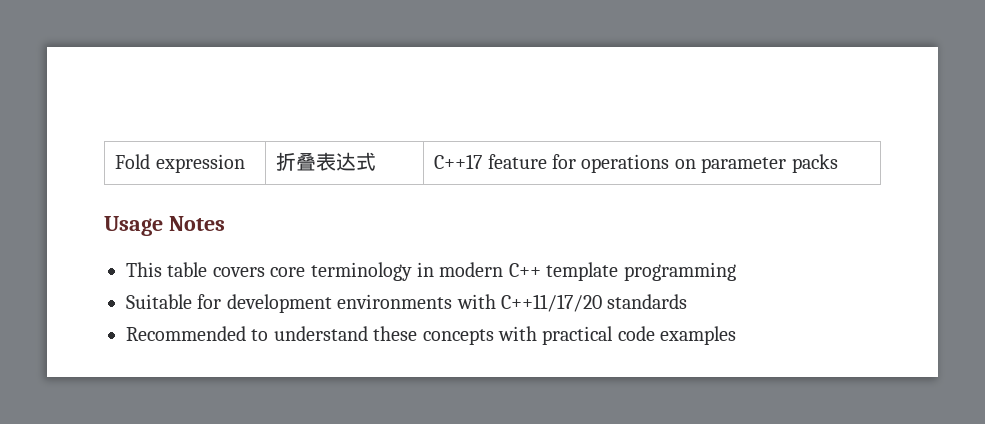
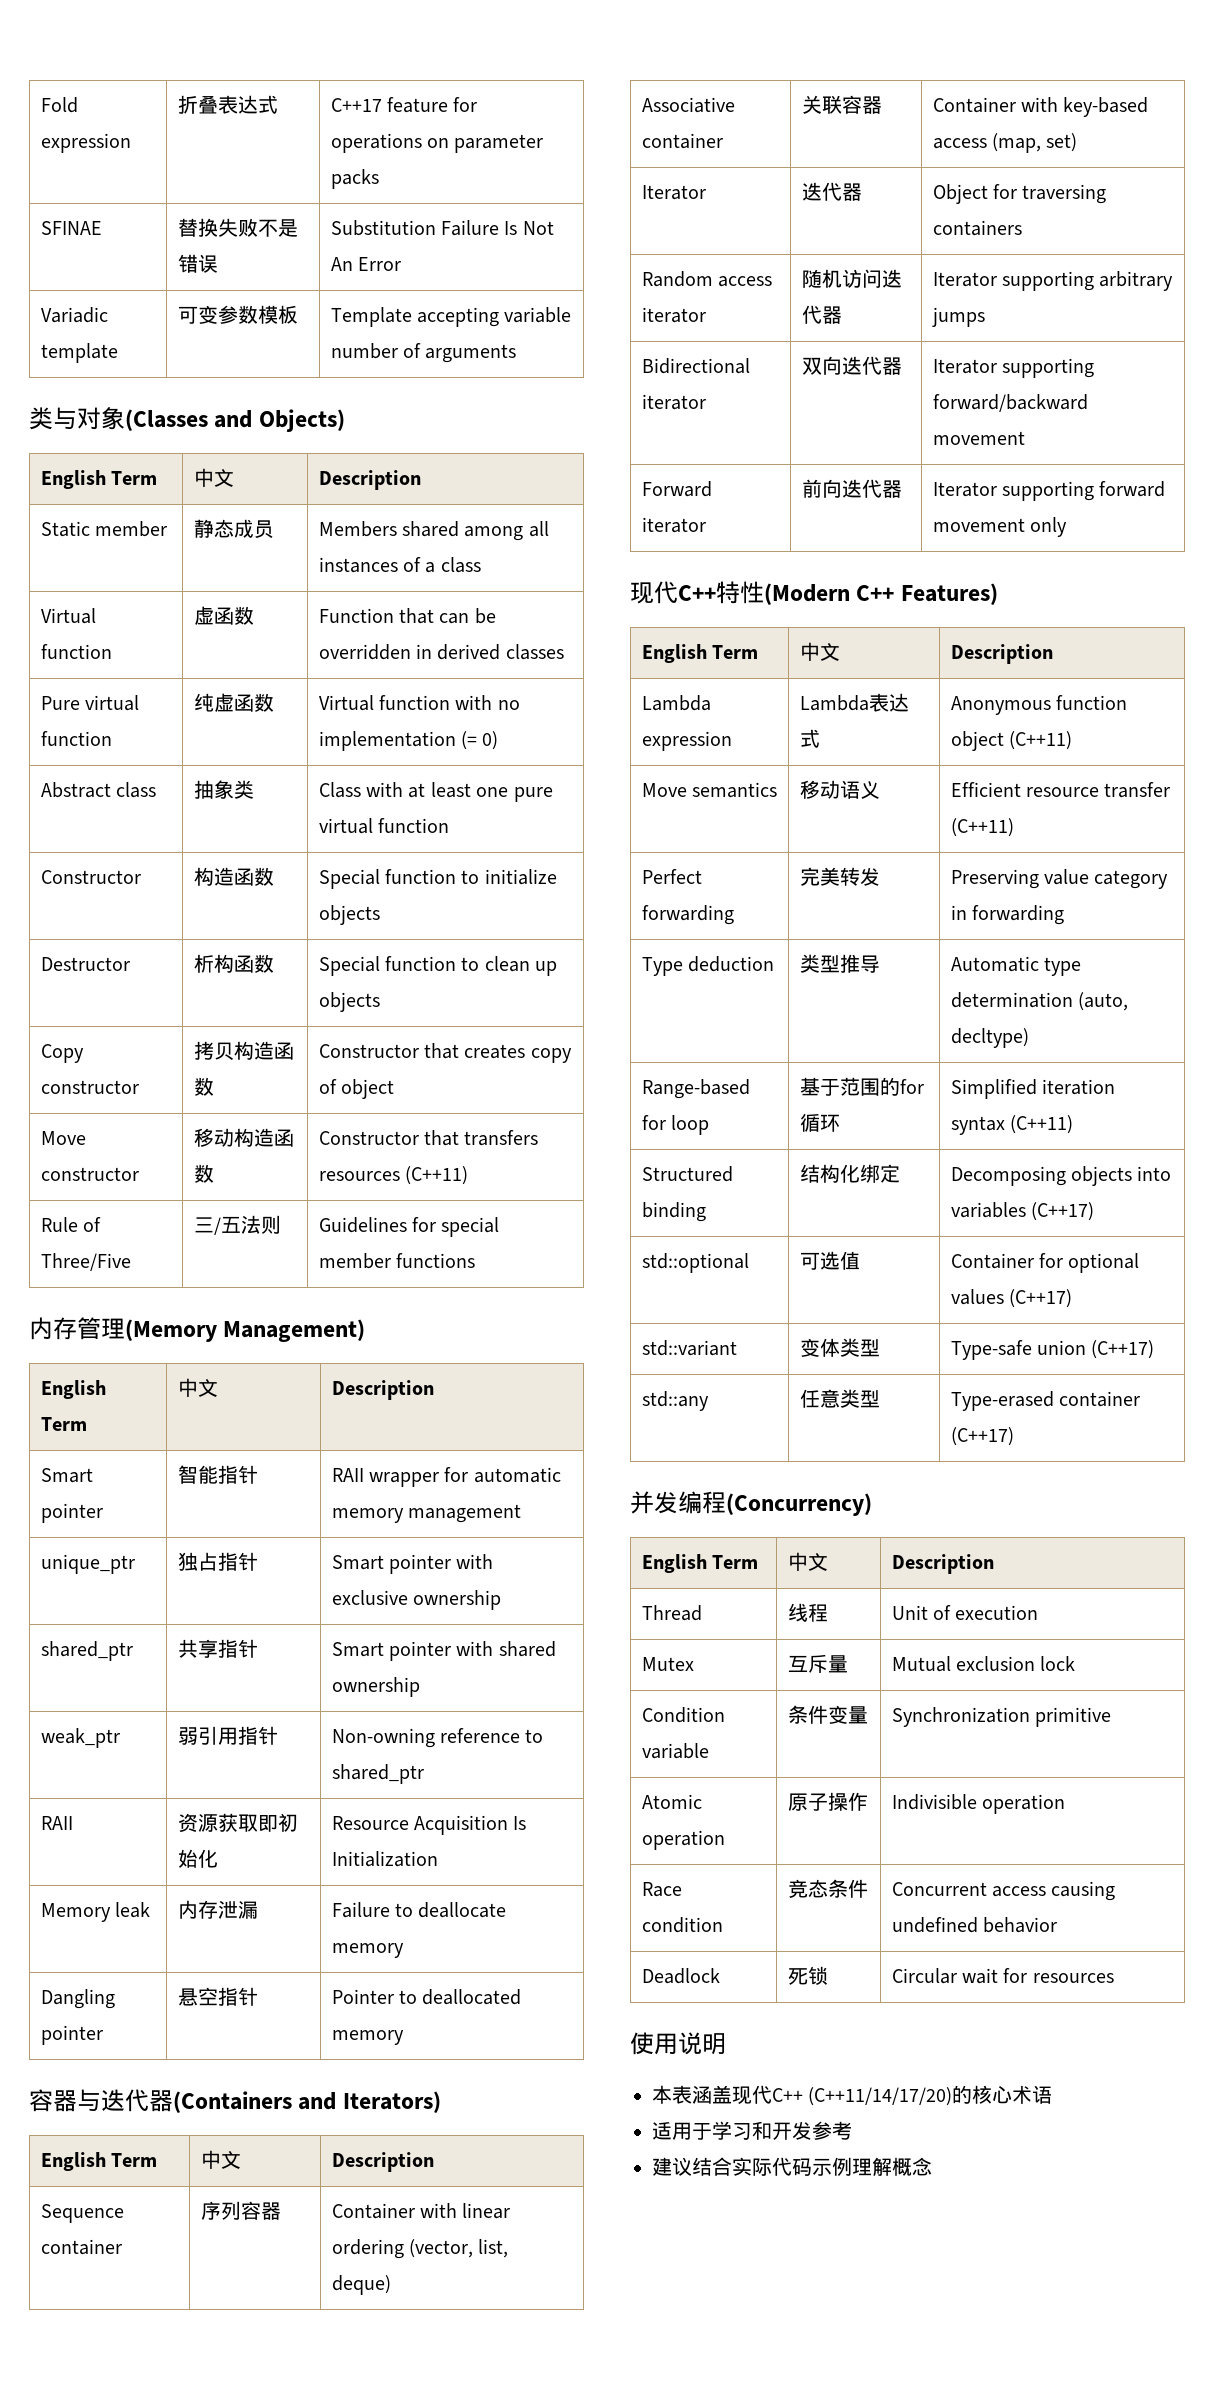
- Usage Notes
- This table covers core terminology in modern C++ template programming
- Suitable for development environments with C++11/17/20 standards
- Recommended to understand these concepts with practical code examples
+ SFINAE | 替换失败不是错误 | Substitution Failure Is Not An Error
+ Variadic template | 可变参数模板 | Template accepting variable number of arguments
+ 类与对象(Classes and Objects)
+ English Term | 中文 | Description
+ Static member | 静态成员 | Members shared among all instances of a class
+ Virtual function | 虚函数 | Function that can be overridden in derived classes
+ Pure virtual function | 纯虚函数 | Virtual function with no implementation (= 0)
+ Abstract class | 抽象类 | Class with at least one pure virtual function
+ Constructor | 构造函数 | Special function to initialize objects
+ Destructor | 析构函数 | Special function to clean up objects
+ Copy constructor | 拷贝构造函数 | Constructor that creates copy of object
+ Move constructor | 移动构造函数 | Constructor that transfers resources (C++11)
+ Rule of Three/Five | 三/五法则 | Guidelines for special member functions
+ 内存管理(Memory Management)
+ English Term | 中文 | Description
+ Smart pointer | 智能指针 | RAII wrapper for automatic memory management
+ unique_ptr | 独占指针 | Smart pointer with exclusive ownership
+ shared_ptr | 共享指针 | Smart pointer with shared ownership
+ weak_ptr | 弱引用指针 | Non-owning reference to shared_ptr
+ RAII | 资源获取即初始化 | Resource Acquisition Is Initialization
+ Memory leak | 内存泄漏 | Failure to deallocate memory
+ Dangling pointer | 悬空指针 | Pointer to deallocated memory
+ 容器与迭代器(Containers and Iterators)
+ English Term | 中文 | Description
+ Sequence container | 序列容器 | Container with linear ordering (vector, list, deque)
+ Associative container | 关联容器 | Container with key-based access (map, set)
+ Iterator | 迭代器 | Object for traversing containers
+ Random access iterator | 随机访问迭代器 | Iterator supporting arbitrary jumps
+ Bidirectional iterator | 双向迭代器 | Iterator supporting forward/backward movement
+ Forward iterator | 前向迭代器 | Iterator supporting forward movement only
+ 现代C++特性(Modern C++ Features)
+ English Term | 中文 | Description
+ Lambda expression | Lambda表达式 | Anonymous function object (C++11)
+ Move semantics | 移动语义 | Efficient resource transfer (C++11)
+ Perfect forwarding | 完美转发 | Preserving value category in forwarding
+ Type deduction | 类型推导 | Automatic type determination (auto, decltype)
+ Range-based for loop | 基于范围的for循环 | Simplified iteration syntax (C++11)
+ Structured binding | 结构化绑定 | Decomposing objects into variables (C++17)
+ std::optional | 可选值 | Container for optional values (C++17)
+ std::variant | 变体类型 | Type-safe union (C++17)
+ std::any | 任意类型 | Type-erased container (C++17)
+ 并发编程(Concurrency)
+ English Term | 中文 | Description
+ Thread | 线程 | Unit of execution
+ Mutex | 互斥量 | Mutual exclusion lock
+ Condition variable | 条件变量 | Synchronization primitive
+ Atomic operation | 原子操作 | Indivisible operation
+ Race condition | 竞态条件 | Concurrent access causing undefined behavior
+ Deadlock | 死锁 | Circular wait for resources
+ 使用说明
+ 本表涵盖现代C++ (C++11/14/17/20)的核心术语
+ 适用于学习和开发参考
+ 建议结合实际代码示例理解概念

